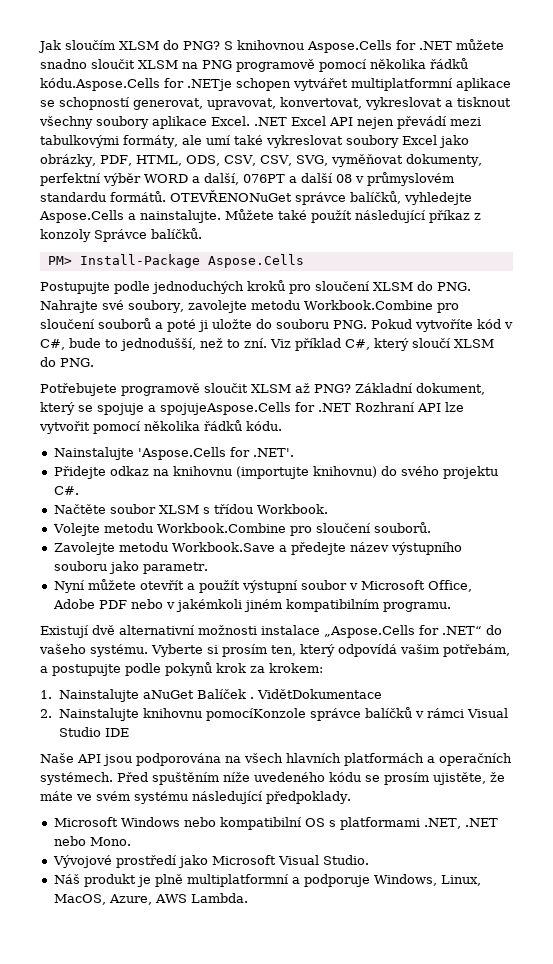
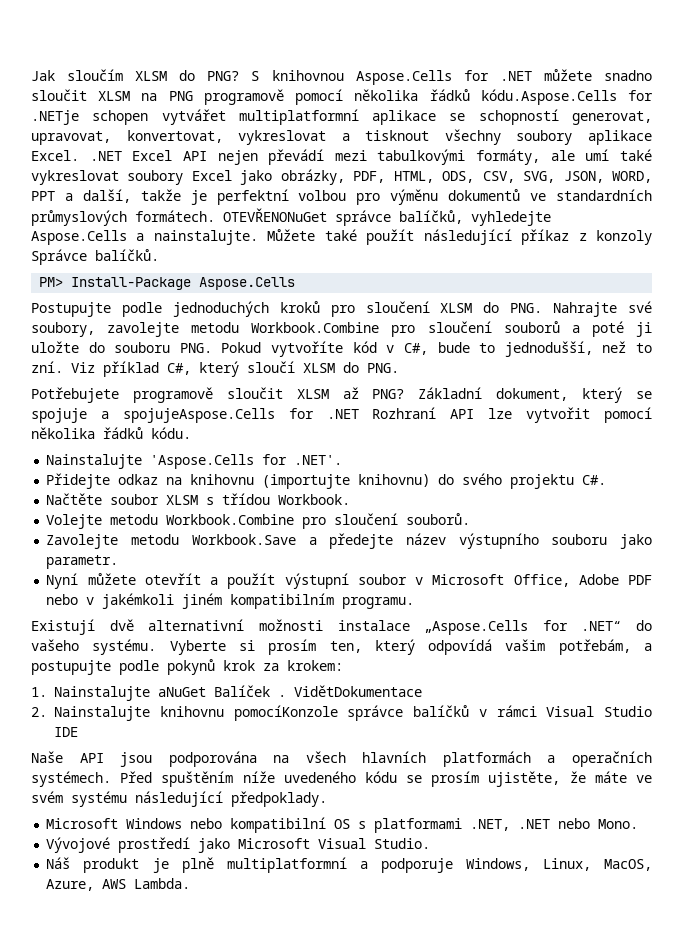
- S knihovnou Aspose.Cells for .NET můžete snadno sloučit XLSM na PNG programově pomocí několika řádků kódu.Aspose.Cells for .NETje schopen vytvářet multiplatformní aplikace se schopností generovat, upravovat, konvertovat, vykreslovat a tisknout všechny soubory aplikace Excel. .NET Excel API nejen převádí mezi tabulkovými formáty, ale umí také vykreslovat soubory Excel jako obrázky, PDF, HTML, ODS, CSV, CSV, SVG, vyměňovat dokumenty, perfektní výběr WORD a další, 076PT a další 08 v průmyslovém standardu formátů.
+ S knihovnou Aspose.Cells for .NET můžete snadno sloučit XLSM na PNG programově pomocí několika řádků kódu.Aspose.Cells for .NETje schopen vytvářet multiplatformní aplikace se schopností generovat, upravovat, konvertovat, vykreslovat a tisknout všechny soubory aplikace Excel. .NET Excel API nejen převádí mezi tabulkovými formáty, ale umí také vykreslovat soubory Excel jako obrázky, PDF, HTML, ODS, CSV, SVG, JSON, WORD, PPT a další, takže je perfektní volbou pro výměnu dokumentů ve standardních průmyslových formátech.

